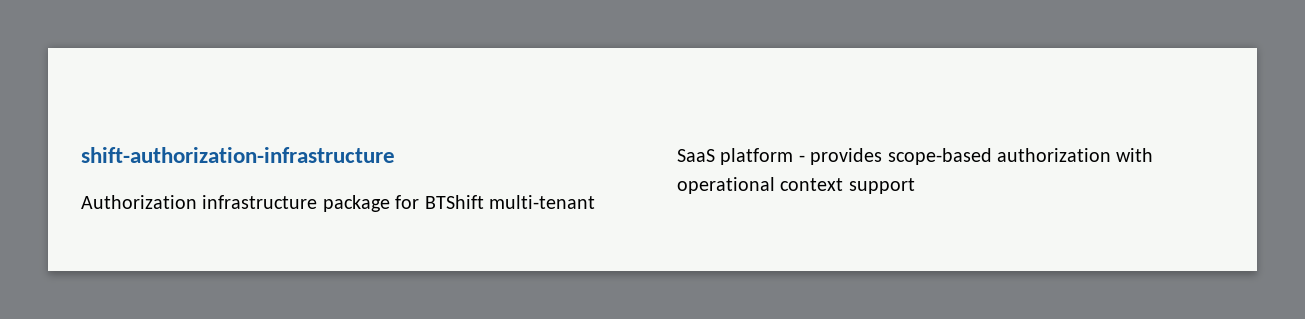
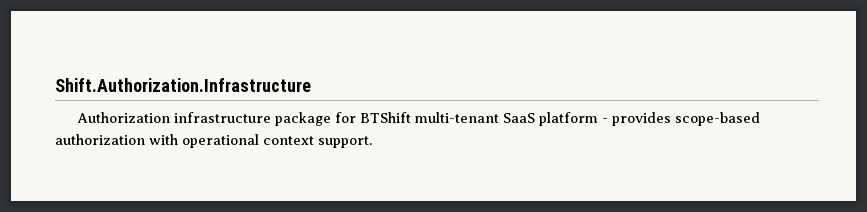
- shift-authorization-infrastructure
+ Shift.Authorization.Infrastructure
- Authorization infrastructure package for BTShift multi-tenant SaaS platform - provides scope-based authorization with operational context support
+ Authorization infrastructure package for BTShift multi-tenant SaaS platform - provides scope-based authorization with operational context support.

